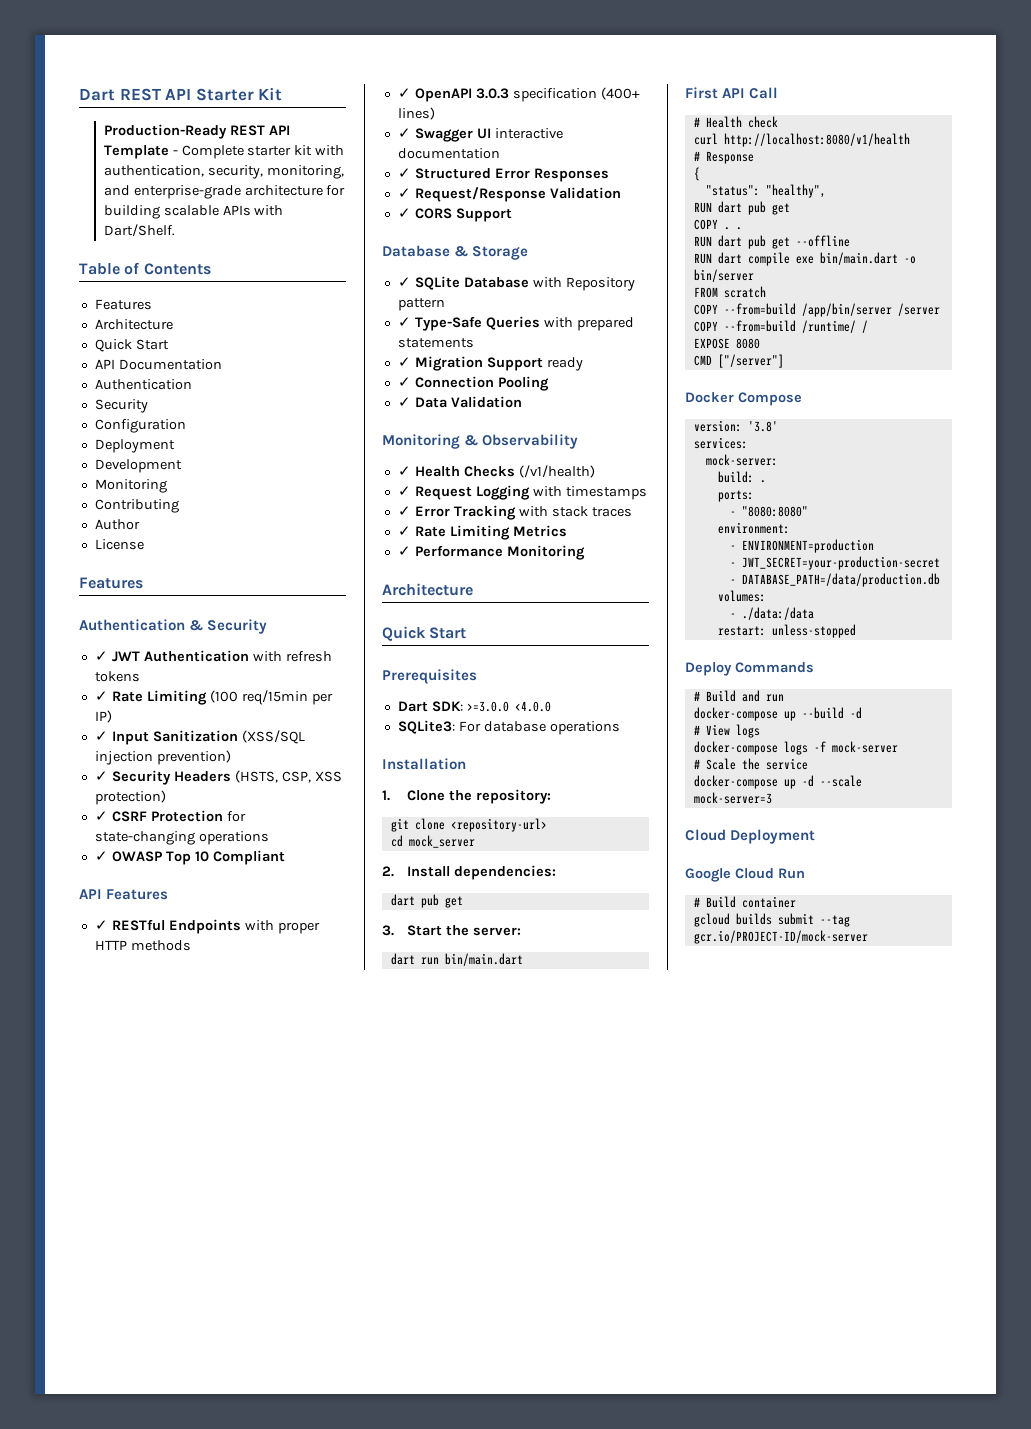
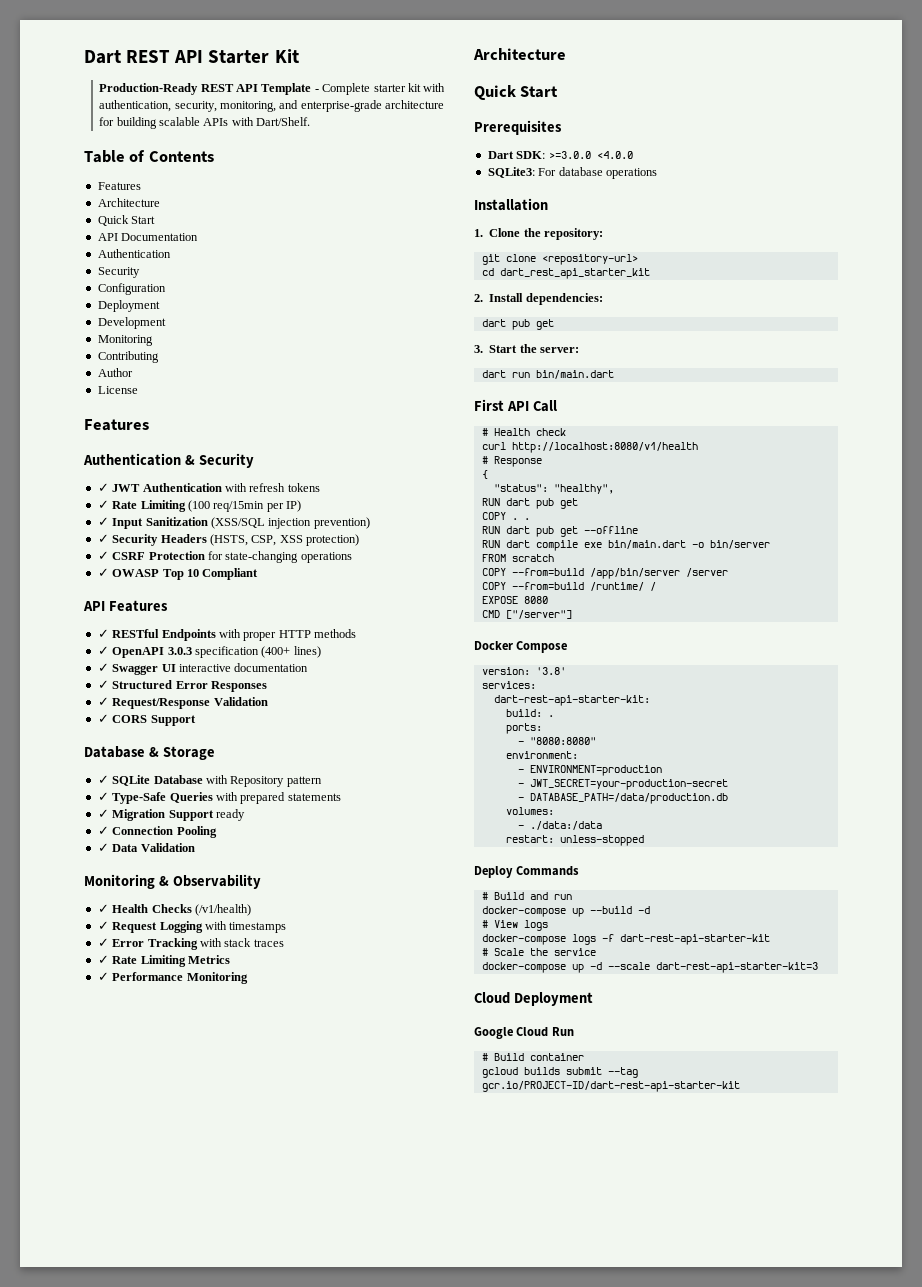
- cd mock_server
+ cd dart_rest_api_starter_kit
- mock-server:
+ dart-rest-api-starter-kit:
- docker-compose logs -f mock-server
+ docker-compose logs -f dart-rest-api-starter-kit
- docker-compose up -d --scale mock-server=3
+ docker-compose up -d --scale dart-rest-api-starter-kit=3
- gcloud builds submit --tag gcr.io/PROJECT-ID/mock-server
+ gcloud builds submit --tag gcr.io/PROJECT-ID/dart-rest-api-starter-kit

